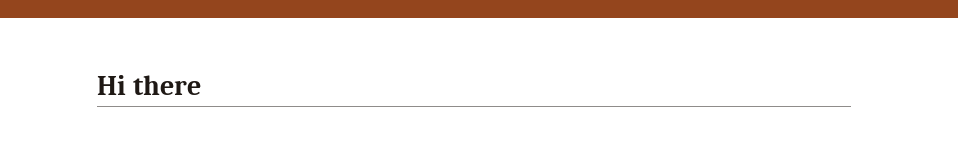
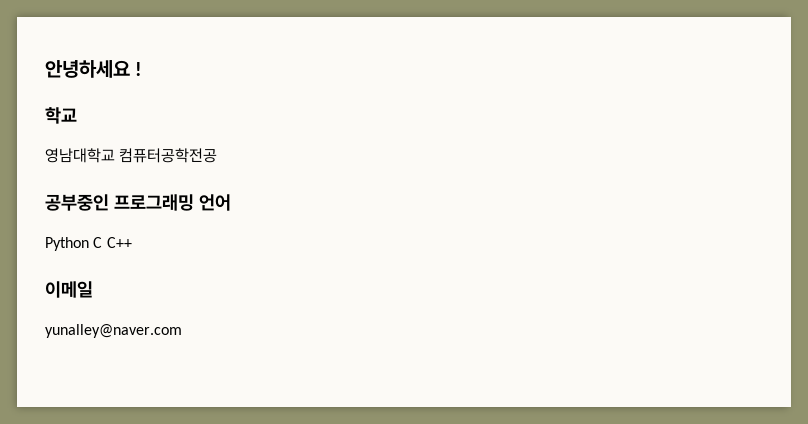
- Hi there
+ 안녕하세요 !
+ 학교
+ 영남대학교 컴퓨터공학전공
+ 공부중인 프로그래밍 언어
+ Python C C++
+ 이메일
+ yunalley@naver.com

